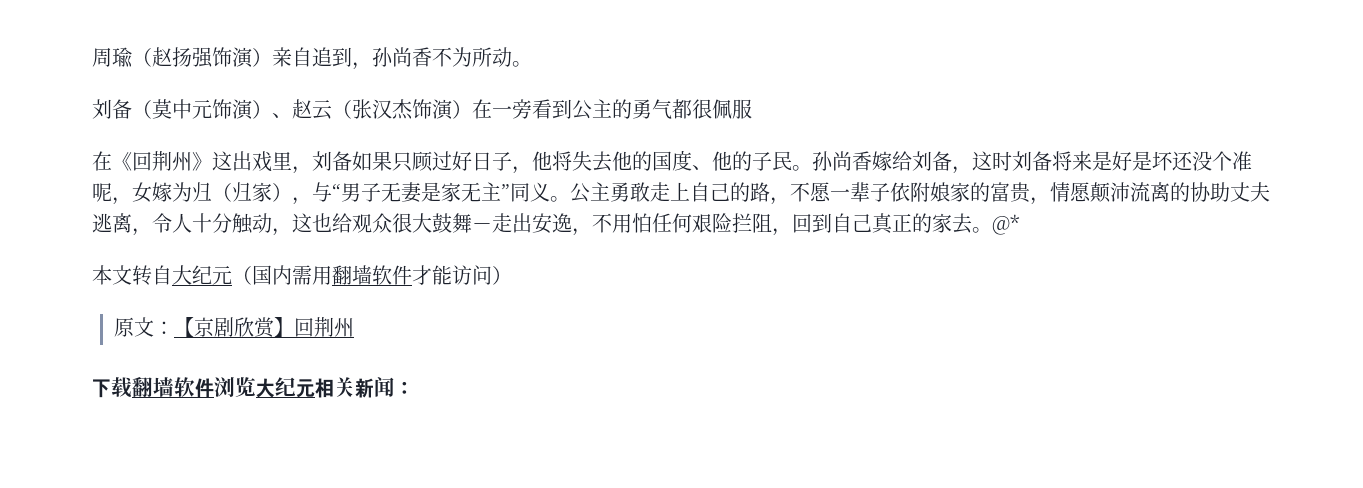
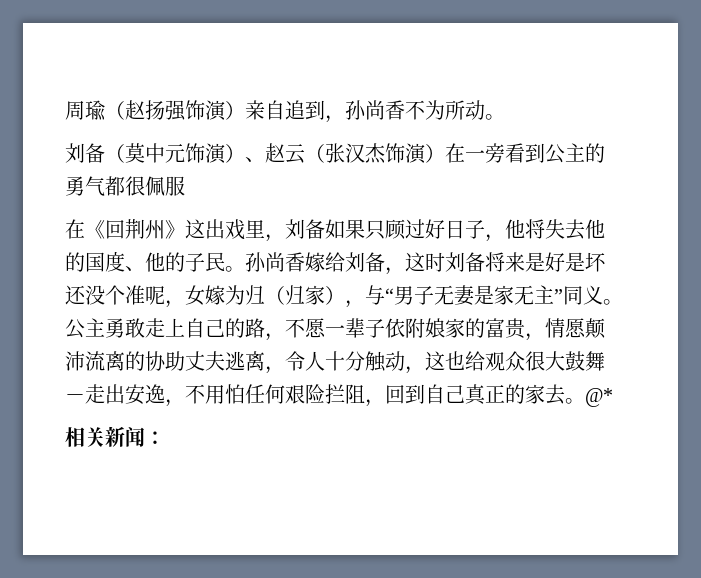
- 本文转自大纪元（国内需用翻墙软件才能访问）
- 原文：【京剧欣赏】回荆州
- 下载翻墙软件浏览大纪元相关新闻：
+ 相关新闻：

